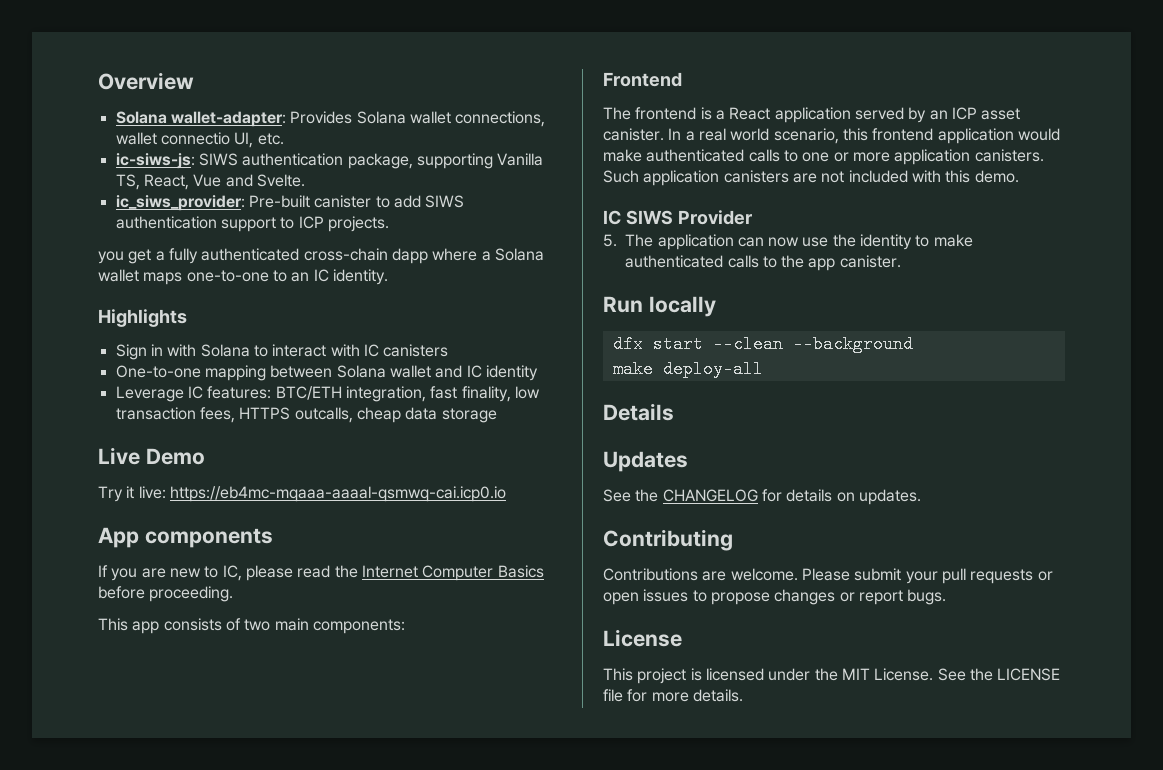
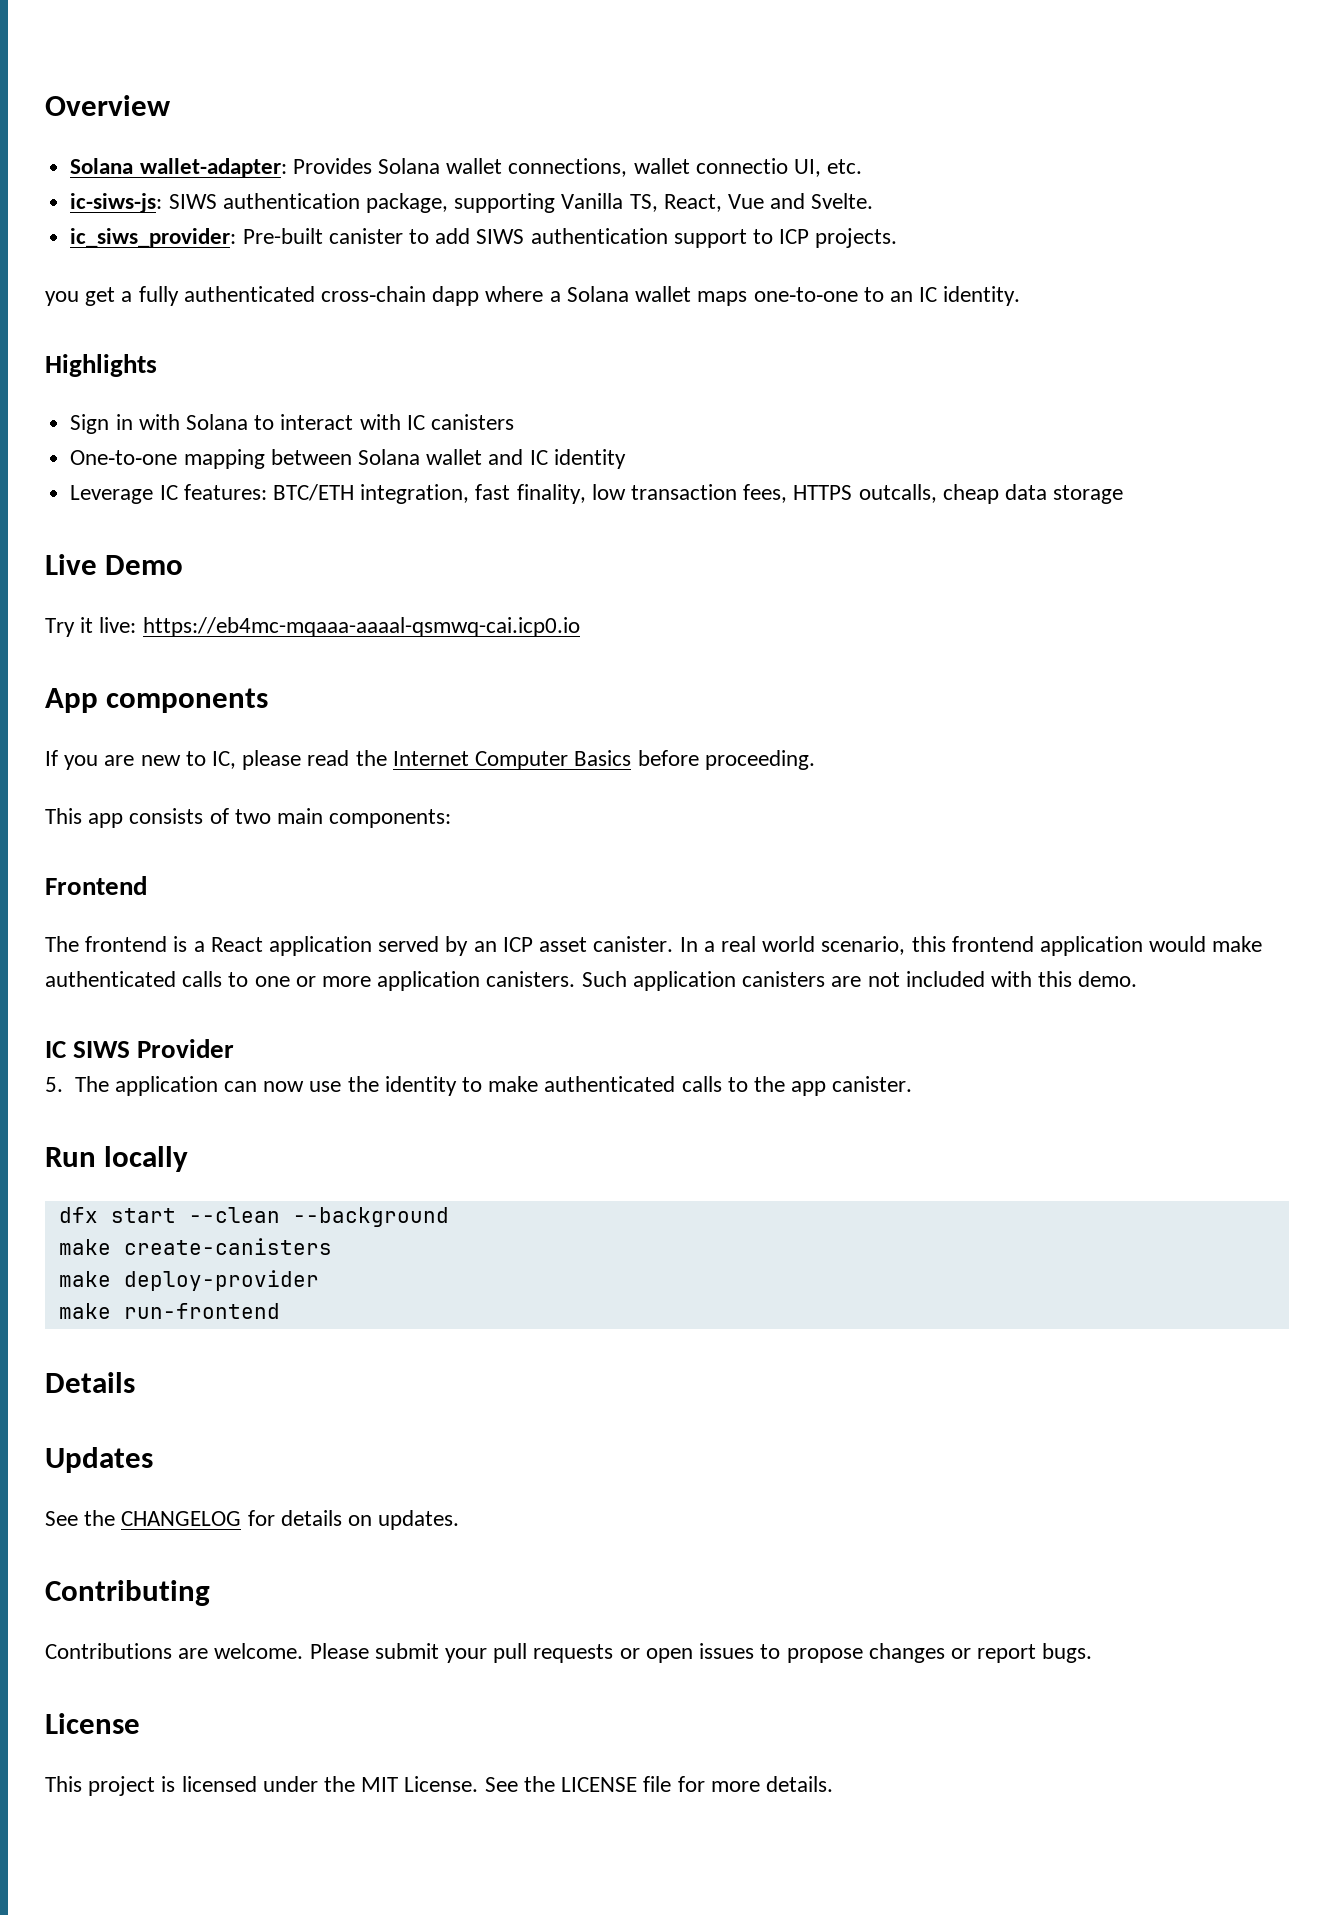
- make deploy-all
+ make create-canisters
+ make deploy-provider
+ make run-frontend

